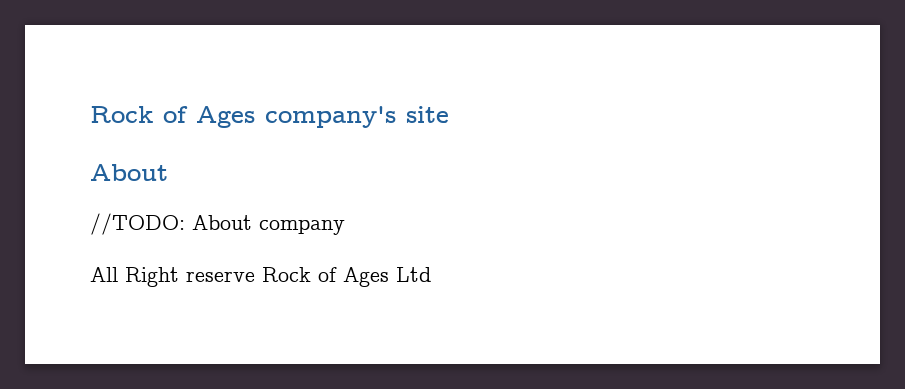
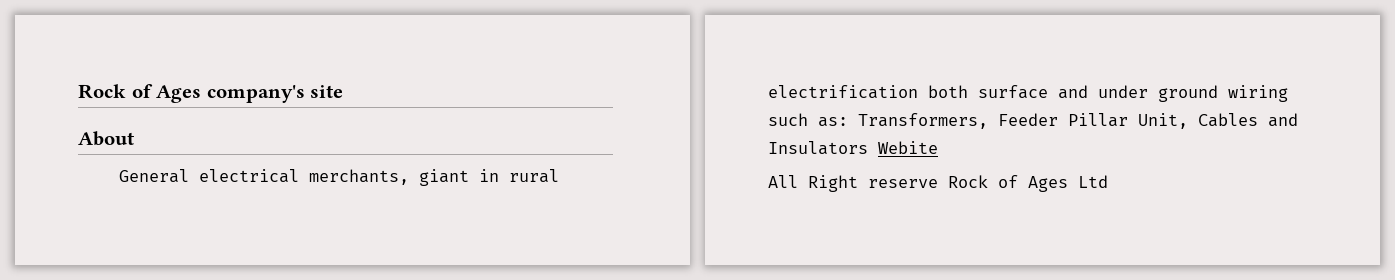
- //TODO: About company
+ General electrical merchants, giant in rural electrification both surface and under ground wiring such as: Transformers, Feeder Pillar Unit, Cables and Insulators Webite

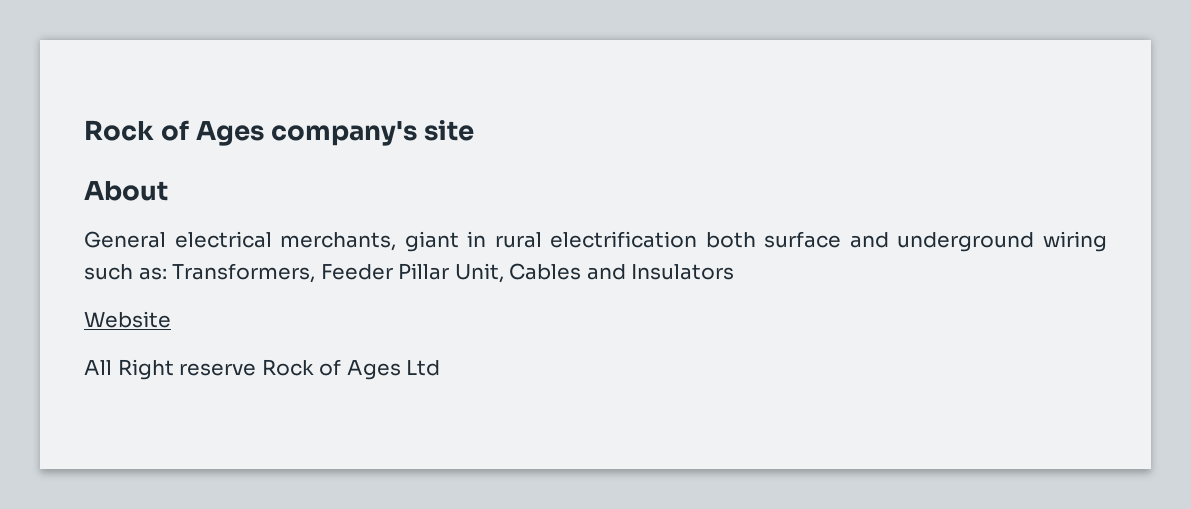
- General electrical merchants, giant in rural electrification both surface and under ground wiring such as: Transformers, Feeder Pillar Unit, Cables and Insulators Webite
+ General electrical merchants, giant in rural electrification both surface and underground wiring such as: Transformers, Feeder Pillar Unit, Cables and Insulators
+ Website

